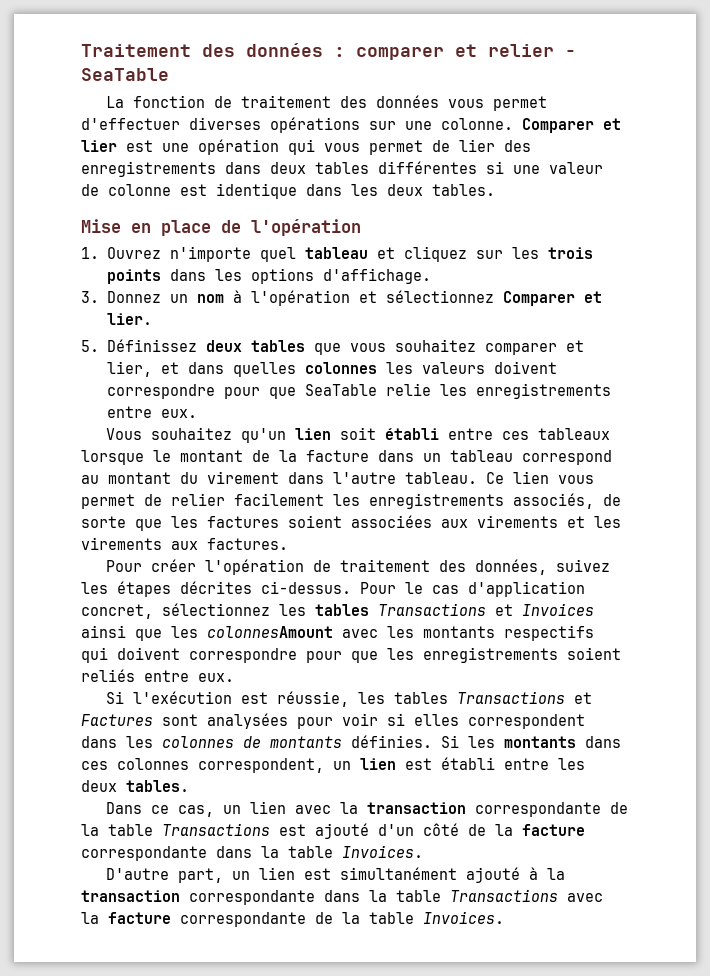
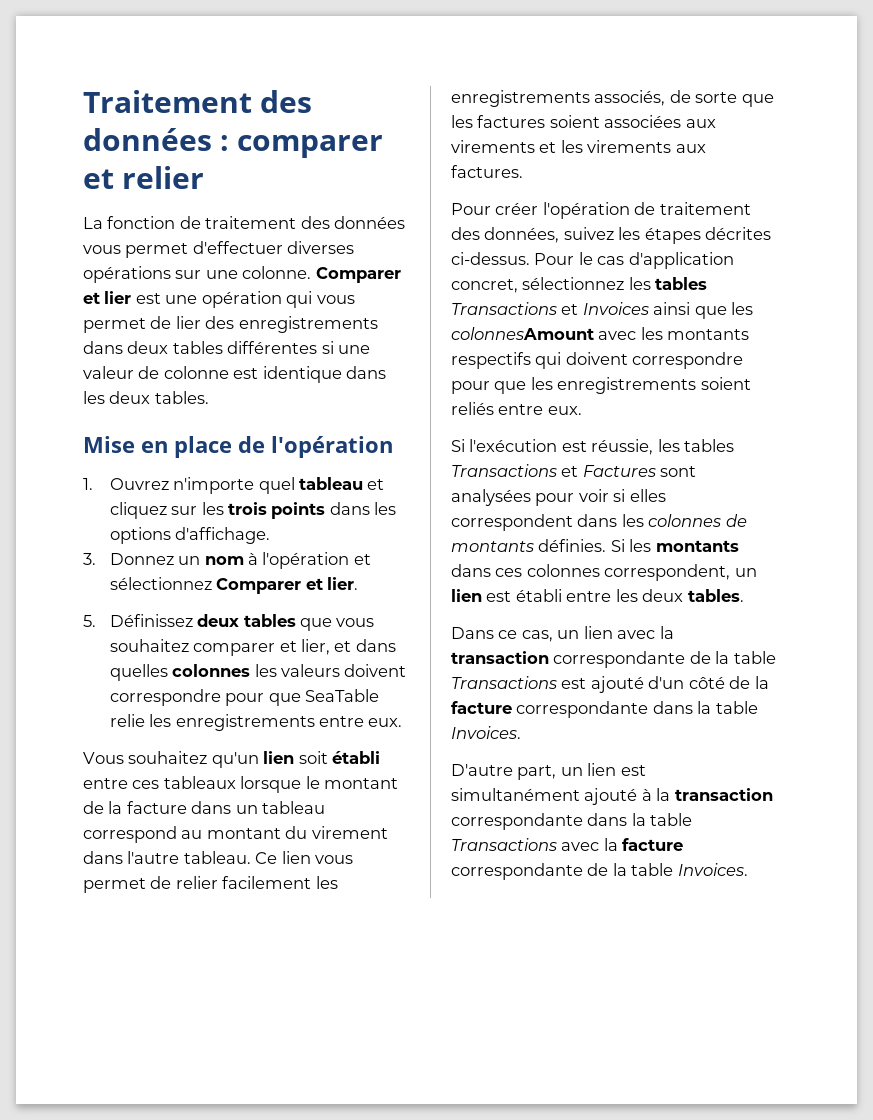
- Traitement des données : comparer et relier - SeaTable
+ Traitement des données : comparer et relier

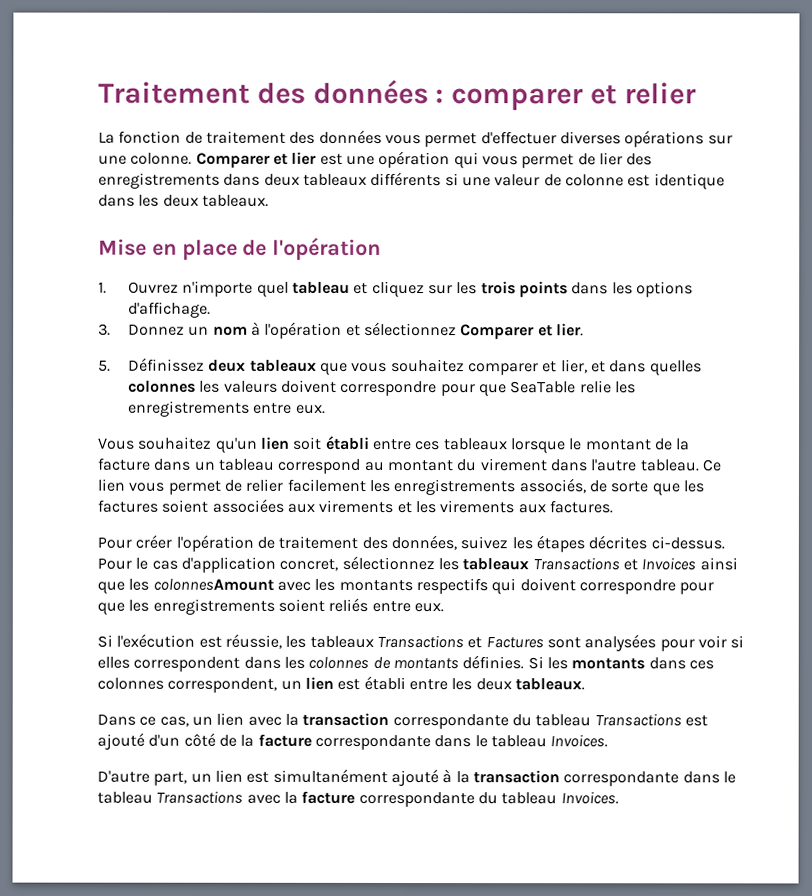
- Comparer et lier est une opération qui vous permet de lier des enregistrements dans deux tables différentes si une valeur de colonne est identique dans les deux tables.
+ Comparer et lier est une opération qui vous permet de lier des enregistrements dans deux tableaux différents si une valeur de colonne est identique dans les deux tableaux.
- 5. Définissez deux tables que vous souhaitez comparer et lier, et dans quelles colonnes les valeurs doivent correspondre pour que SeaTable relie les enregistrements entre eux.
+ 5. Définissez deux tableaux que vous souhaitez comparer et lier, et dans quelles colonnes les valeurs doivent correspondre pour que SeaTable relie les enregistrements entre eux.
- Pour le cas d'application concret, sélectionnez les tables Transactions et Invoices ainsi que les colonnesAmount avec les montants respectifs qui doivent correspondre pour que les enregistrements soient reliés entre eux.
+ Pour le cas d'application concret, sélectionnez les tableaux Transactions et Invoices ainsi que les colonnesAmount avec les montants respectifs qui doivent correspondre pour que les enregistrements soient reliés entre eux.
- Si l'exécution est réussie, les tables Transactions et Factures sont analysées pour voir si elles correspondent dans les colonnes de montants définies.
+ Si l'exécution est réussie, les tableaux Transactions et Factures sont analysées pour voir si elles correspondent dans les colonnes de montants définies.
- Si les montants dans ces colonnes correspondent, un lien est établi entre les deux tables.
+ Si les montants dans ces colonnes correspondent, un lien est établi entre les deux tableaux.
- Dans ce cas, un lien avec la transaction correspondante de la table Transactions est ajouté d'un côté de la facture correspondante dans la table Invoices.
+ Dans ce cas, un lien avec la transaction correspondante du tableau Transactions est ajouté d'un côté de la facture correspondante dans le tableau Invoices.
- D'autre part, un lien est simultanément ajouté à la transaction correspondante dans la table Transactions avec la facture correspondante de la table Invoices.
+ D'autre part, un lien est simultanément ajouté à la transaction correspondante dans le tableau Transactions avec la facture correspondante du tableau Invoices.

